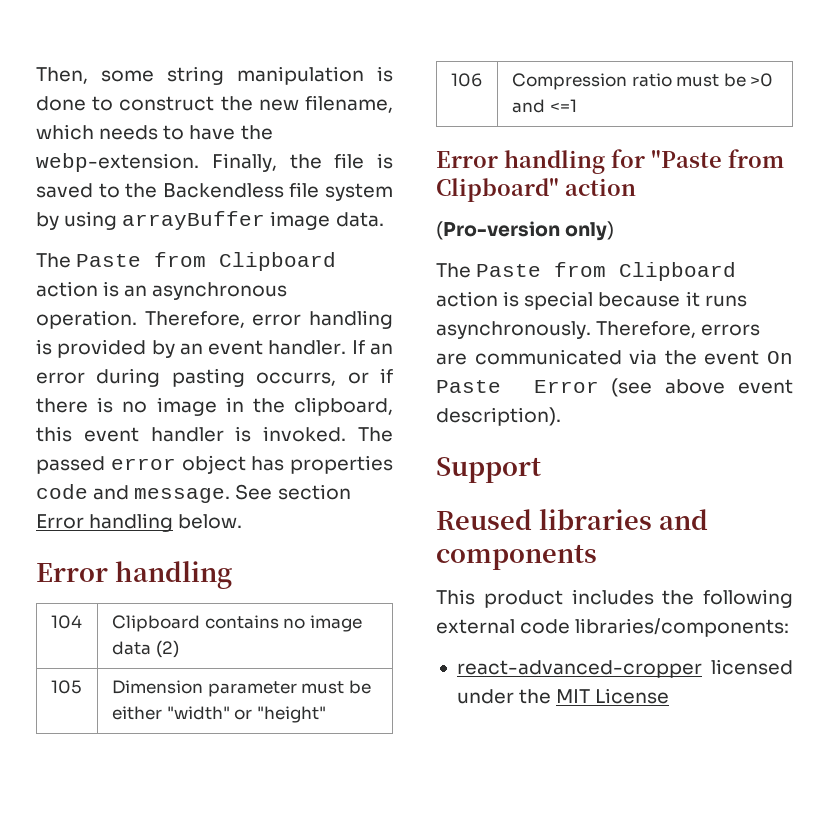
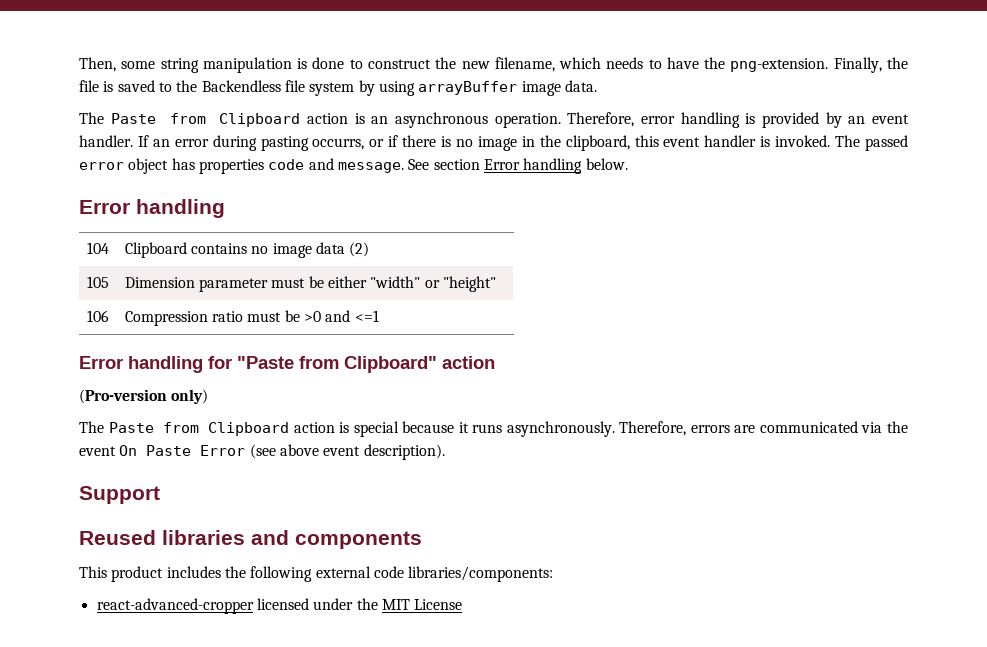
- Then, some string manipulation is done to construct the new filename, which needs to have the webp-extension.
+ Then, some string manipulation is done to construct the new filename, which needs to have the png-extension.

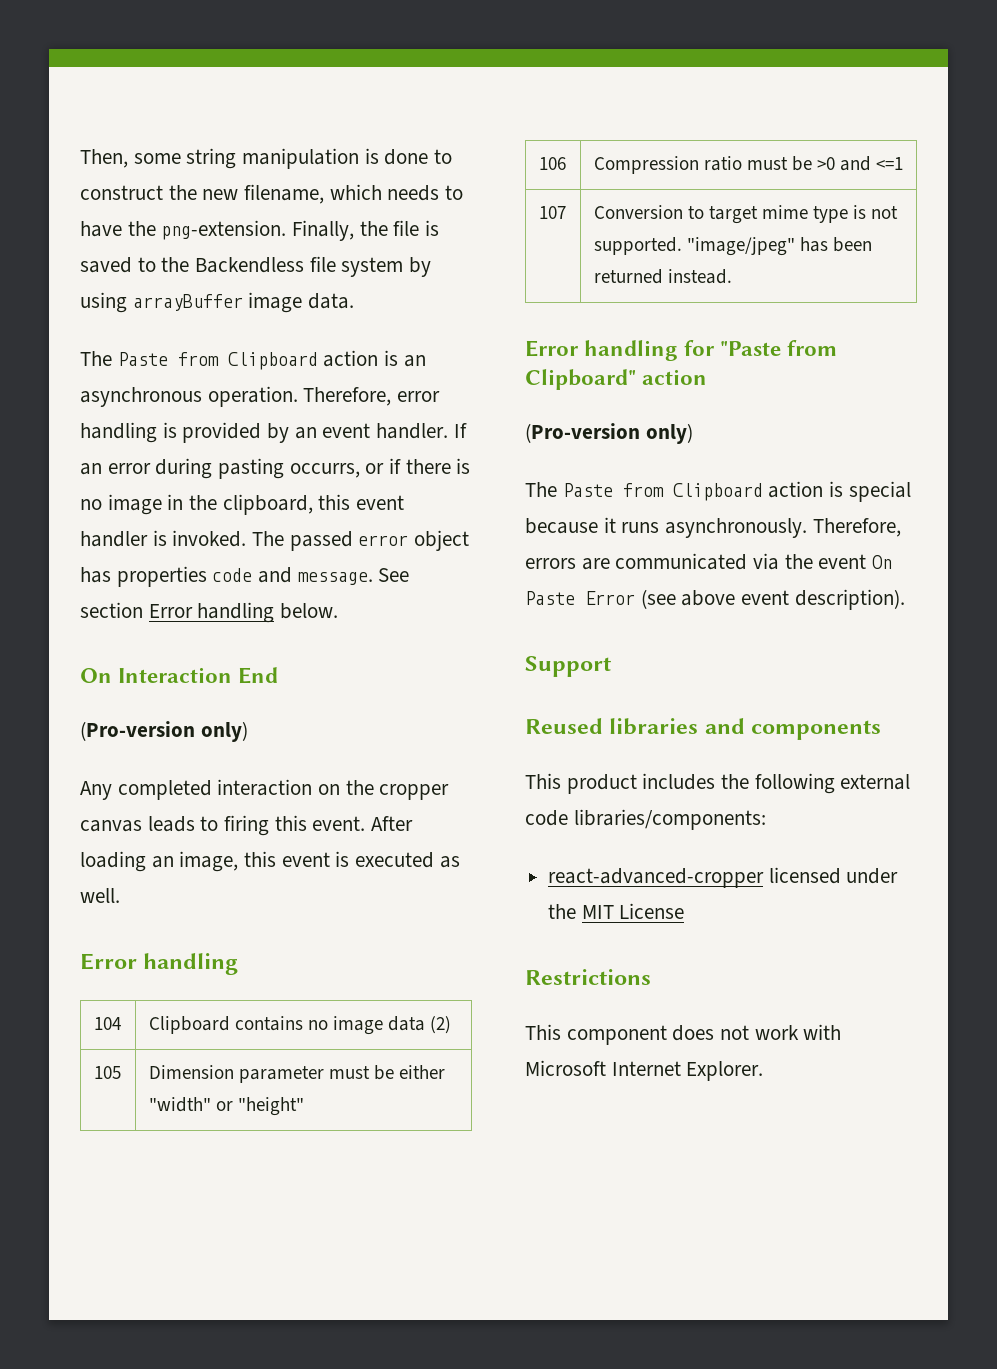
+ On Interaction End
+ (Pro-version only)
+ Any completed interaction on the cropper canvas leads to firing this event. After loading an image, this event is executed as well.
+ 107 | Conversion to target mime type is not supported. "image/jpeg" has been returned instead.
+ Restrictions
+ This component does not work with Microsoft Internet Explorer.

